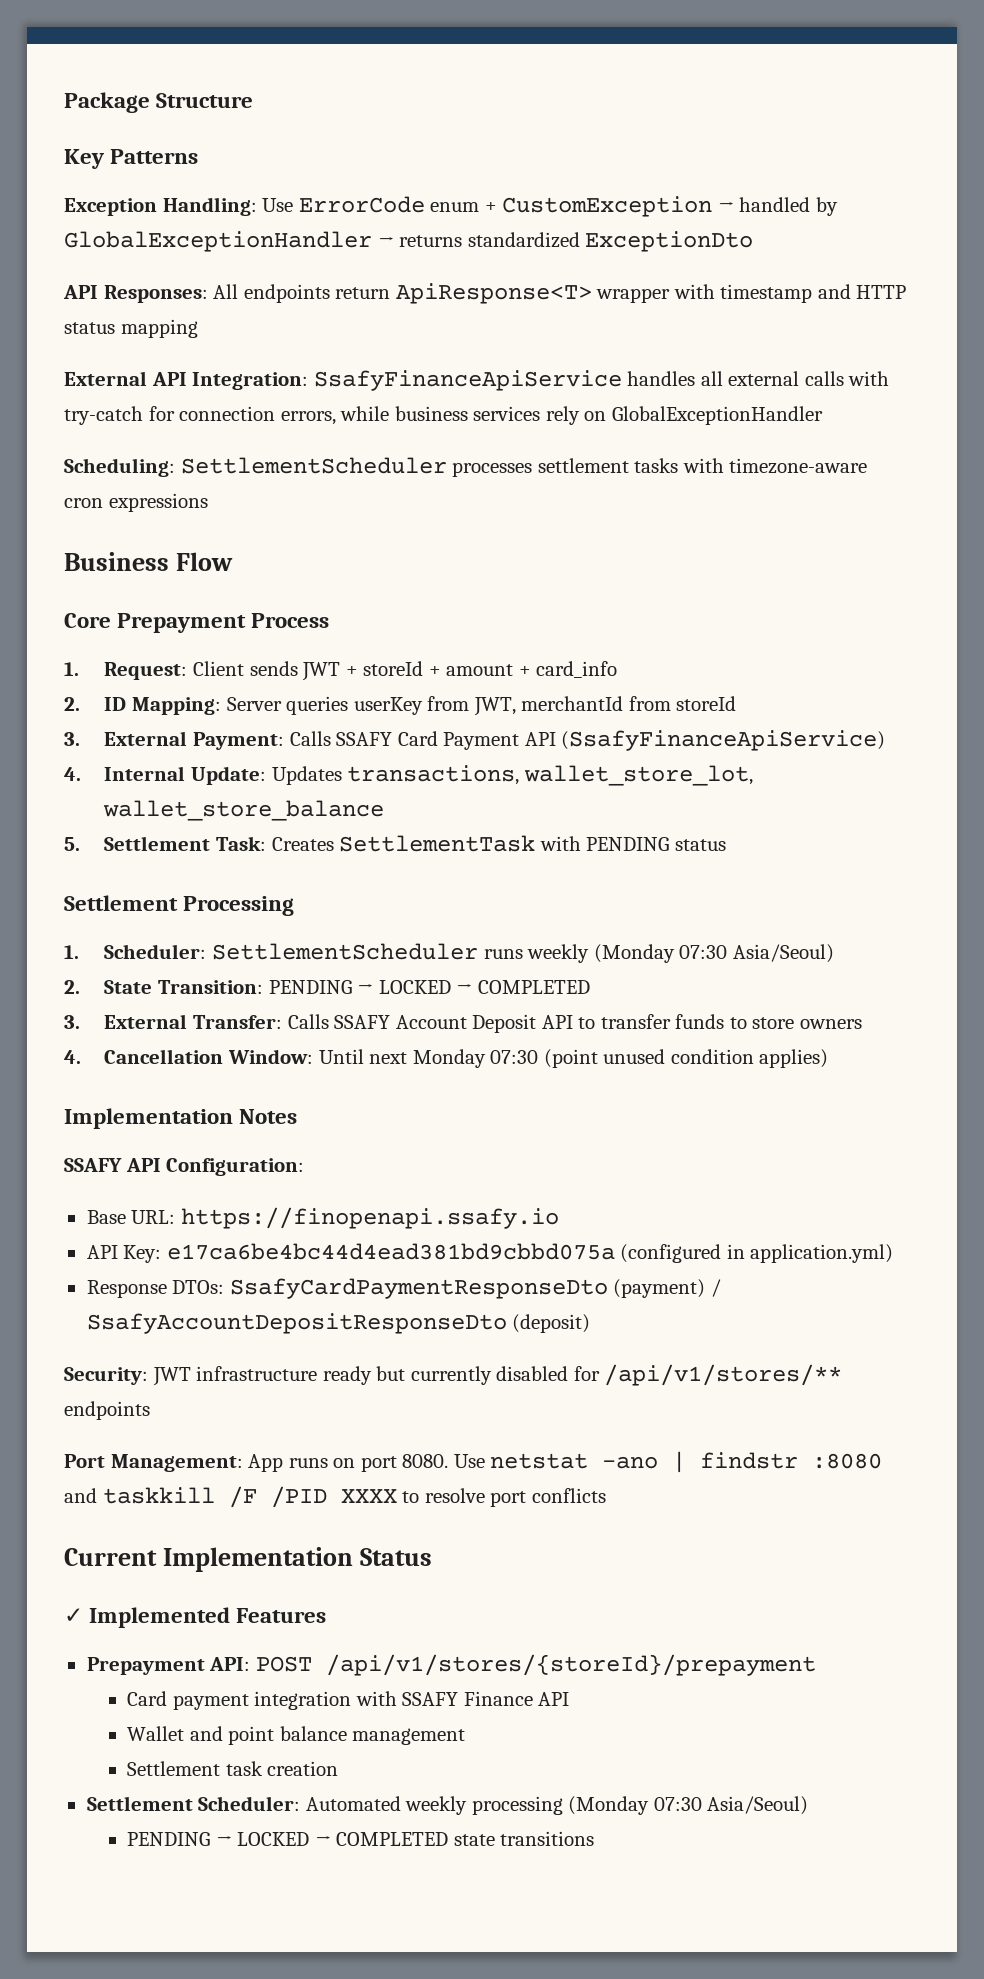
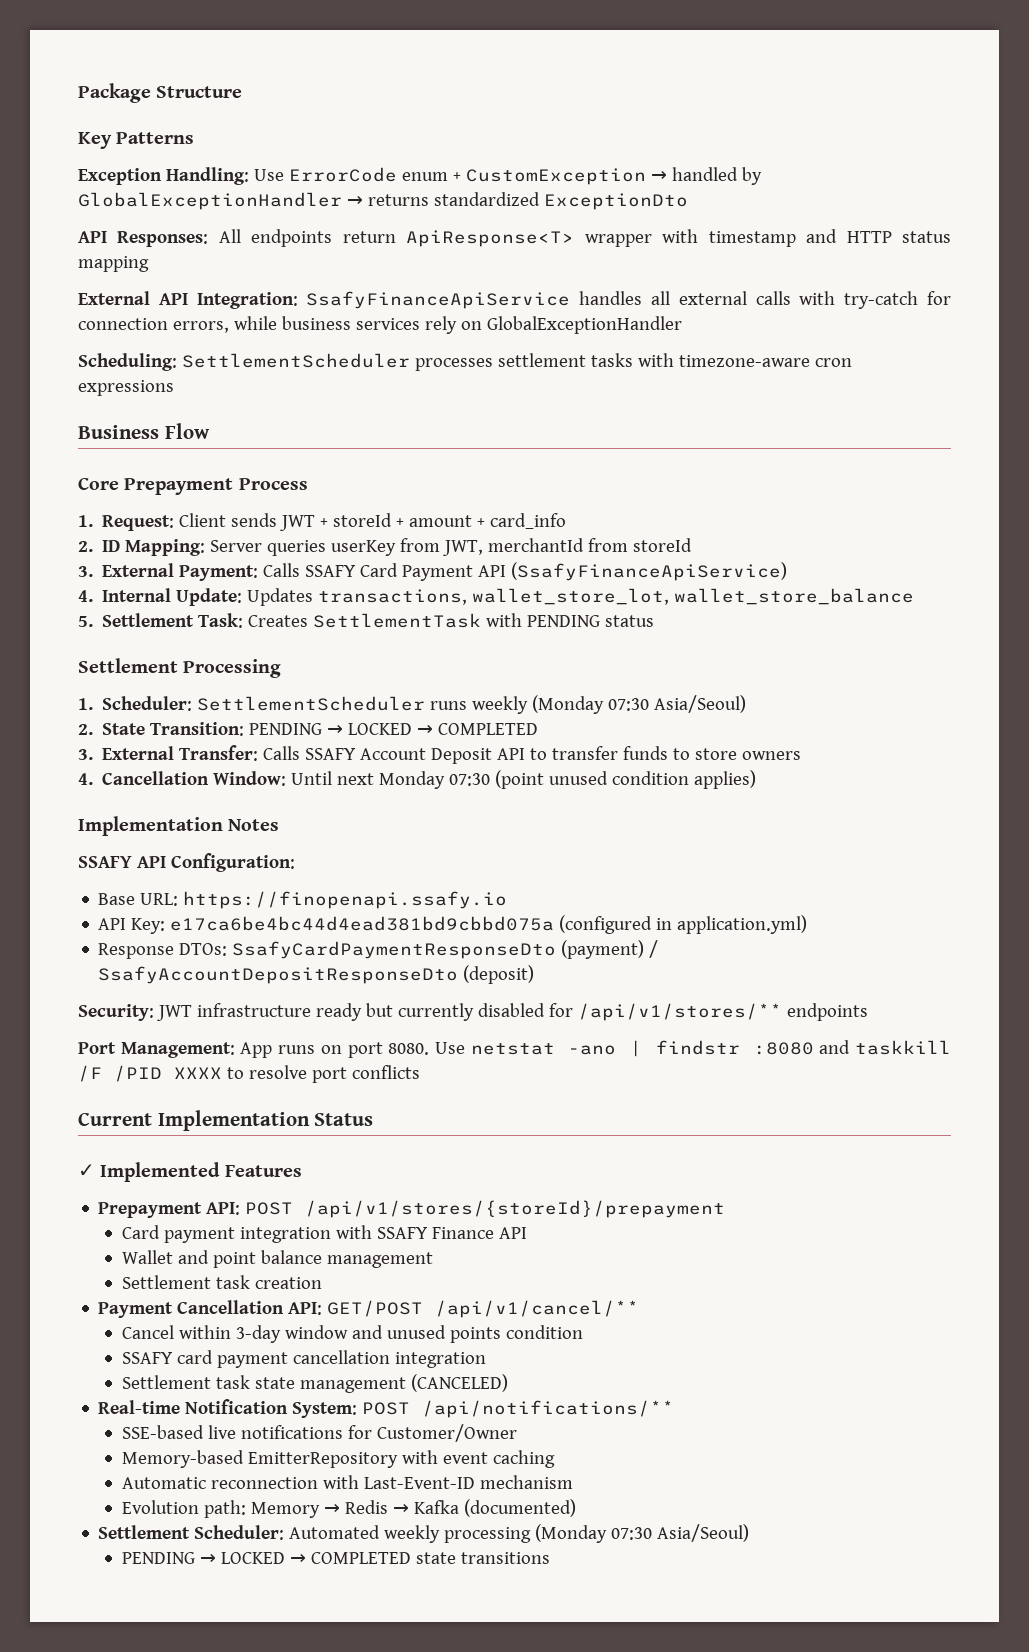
+ Payment Cancellation API: GET/POST /api/v1/cancel/**
+ Cancel within 3-day window and unused points condition
+ SSAFY card payment cancellation integration
+ Settlement task state management (CANCELED)
+ Real-time Notification System: POST /api/notifications/**
+ SSE-based live notifications for Customer/Owner
+ Memory-based EmitterRepository with event caching
+ Automatic reconnection with Last-Event-ID mechanism
+ Evolution path: Memory → Redis → Kafka (documented)

